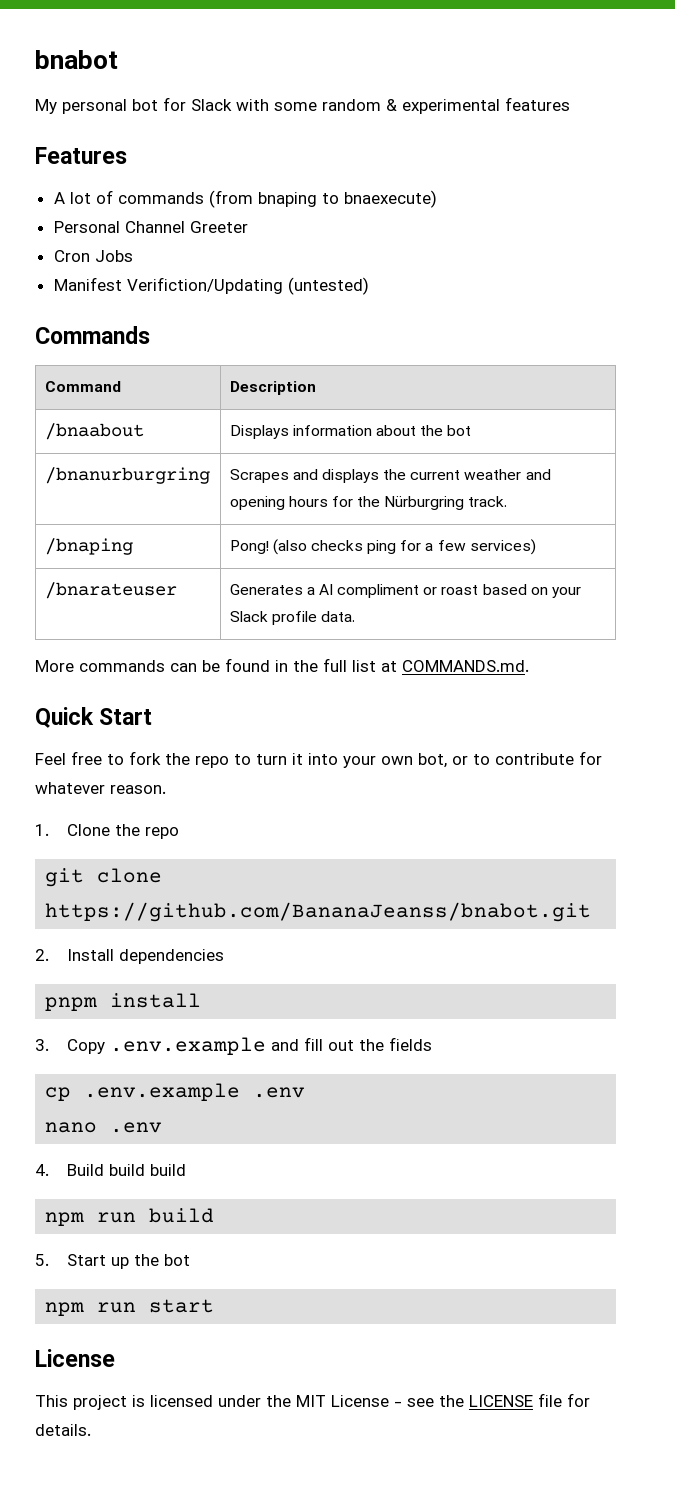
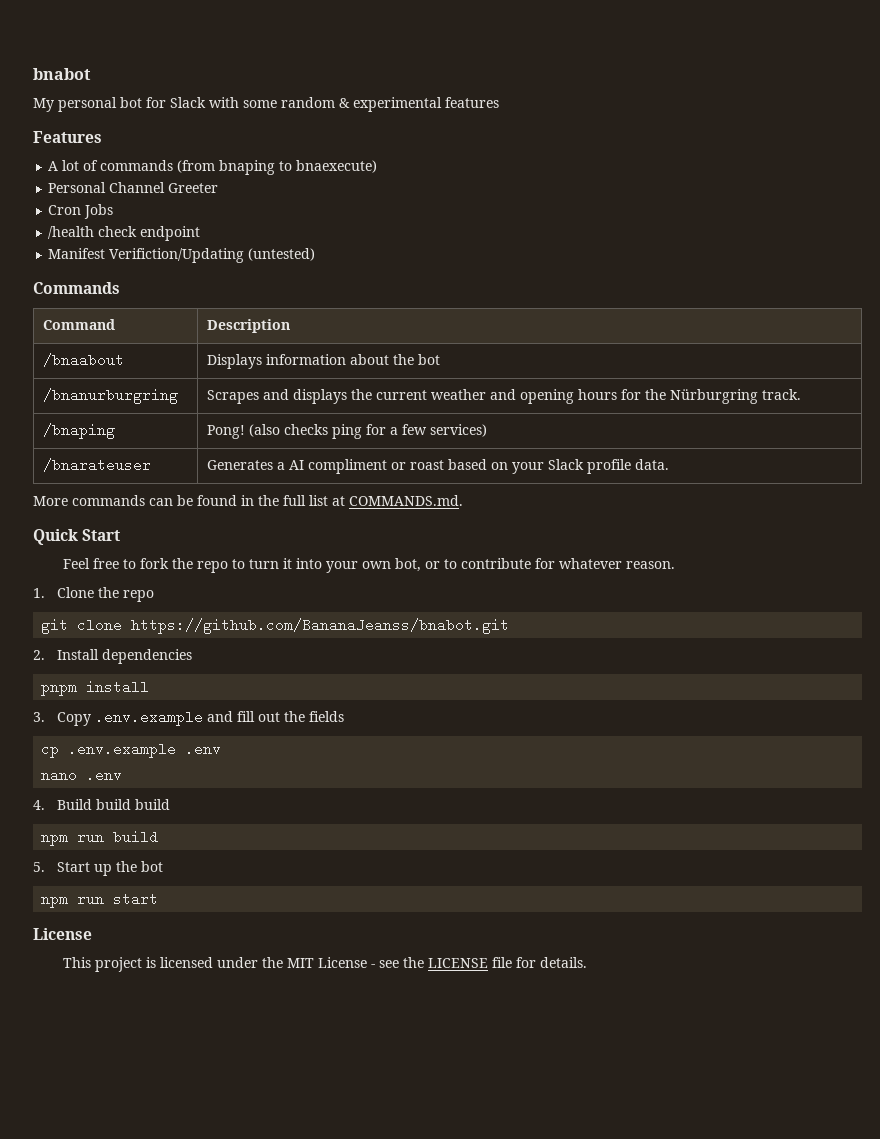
+ /health check endpoint

